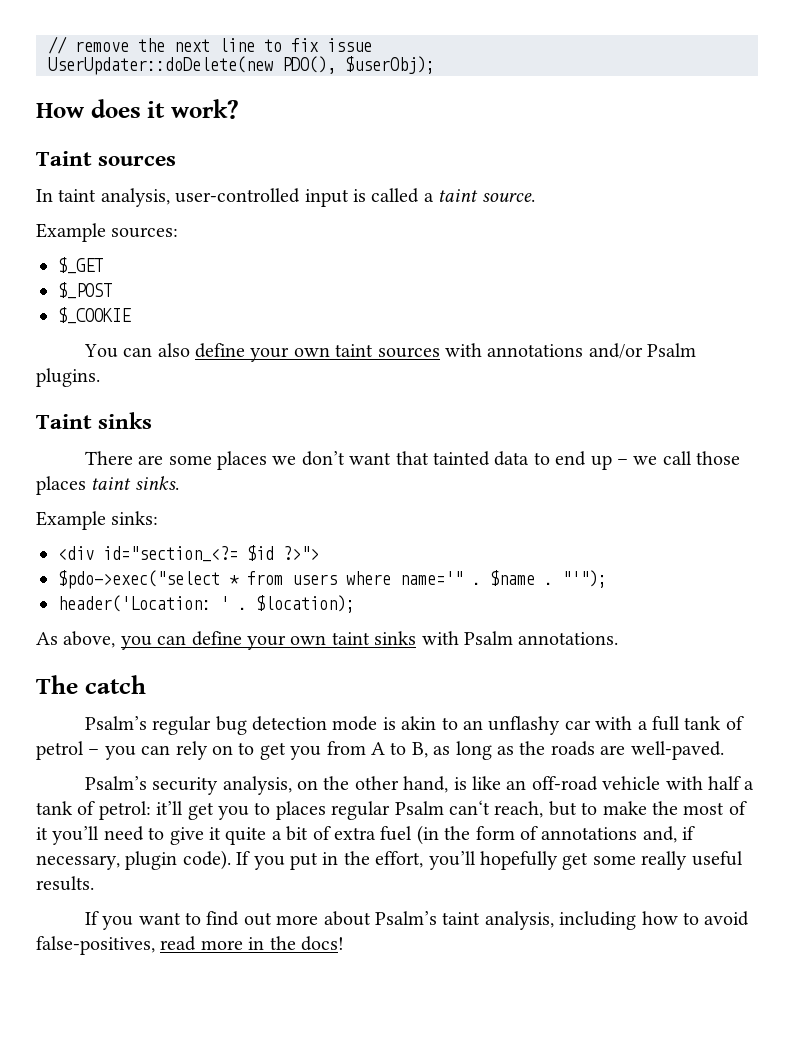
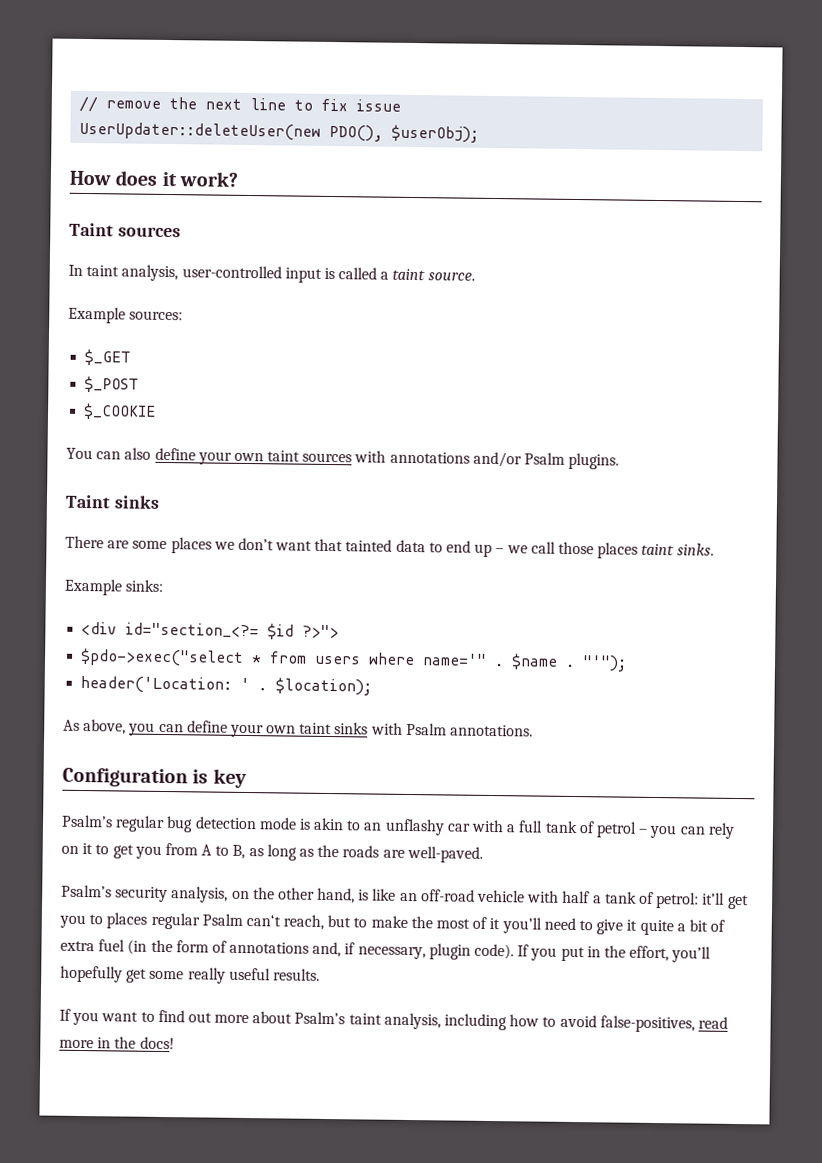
- UserUpdater::doDelete(new PDO(), $userObj);
+ UserUpdater::deleteUser(new PDO(), $userObj);
- The catch
+ Configuration is key
- Psalm’s regular bug detection mode is akin to an unflashy car with a full tank of petrol – you can rely on to get you from A to B, as long as the roads are well-paved.
+ Psalm’s regular bug detection mode is akin to an unflashy car with a full tank of petrol – you can rely on it to get you from A to B, as long as the roads are well-paved.

